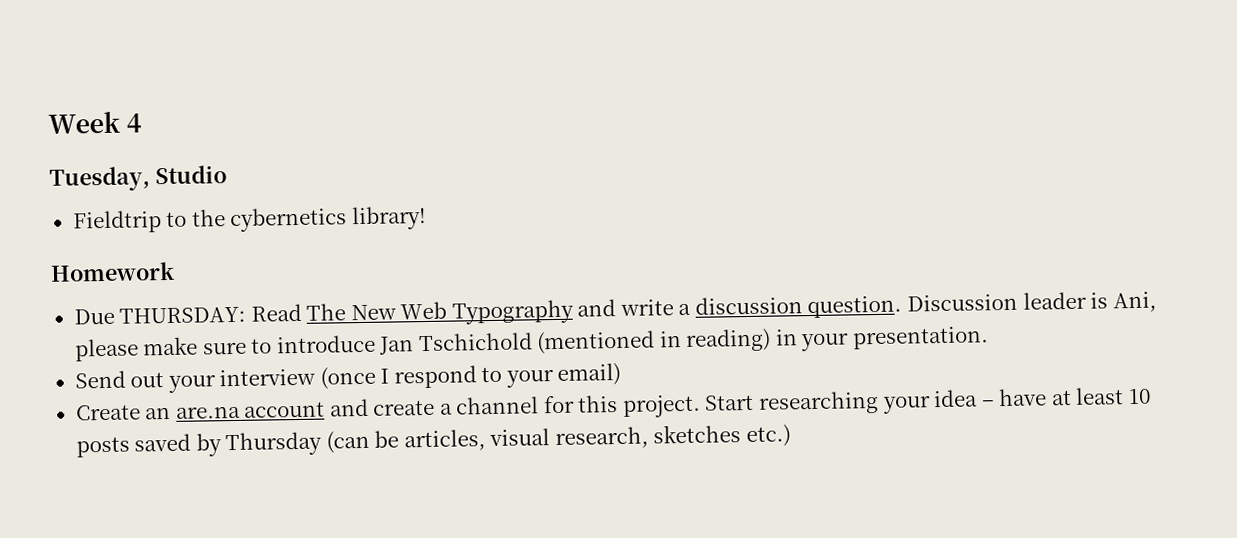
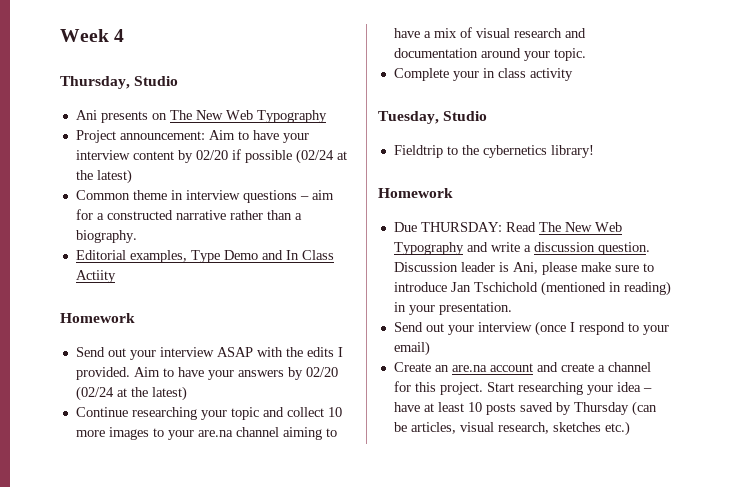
+ Thursday, Studio
+ Ani presents on The New Web Typography
+ Project announcement: Aim to have your interview content by 02/20 if possible (02/24 at the latest)
+ Common theme in interview questions – aim for a constructed narrative rather than a biography.
+ Editorial examples, Type Demo and In Class Actiity
+ Homework
+ Send out your interview ASAP with the edits I provided. Aim to have your answers by 02/20 (02/24 at the latest)
+ Continue researching your topic and collect 10 more images to your are.na channel aiming to have a mix of visual research and documentation around your topic.
+ Complete your in class activity

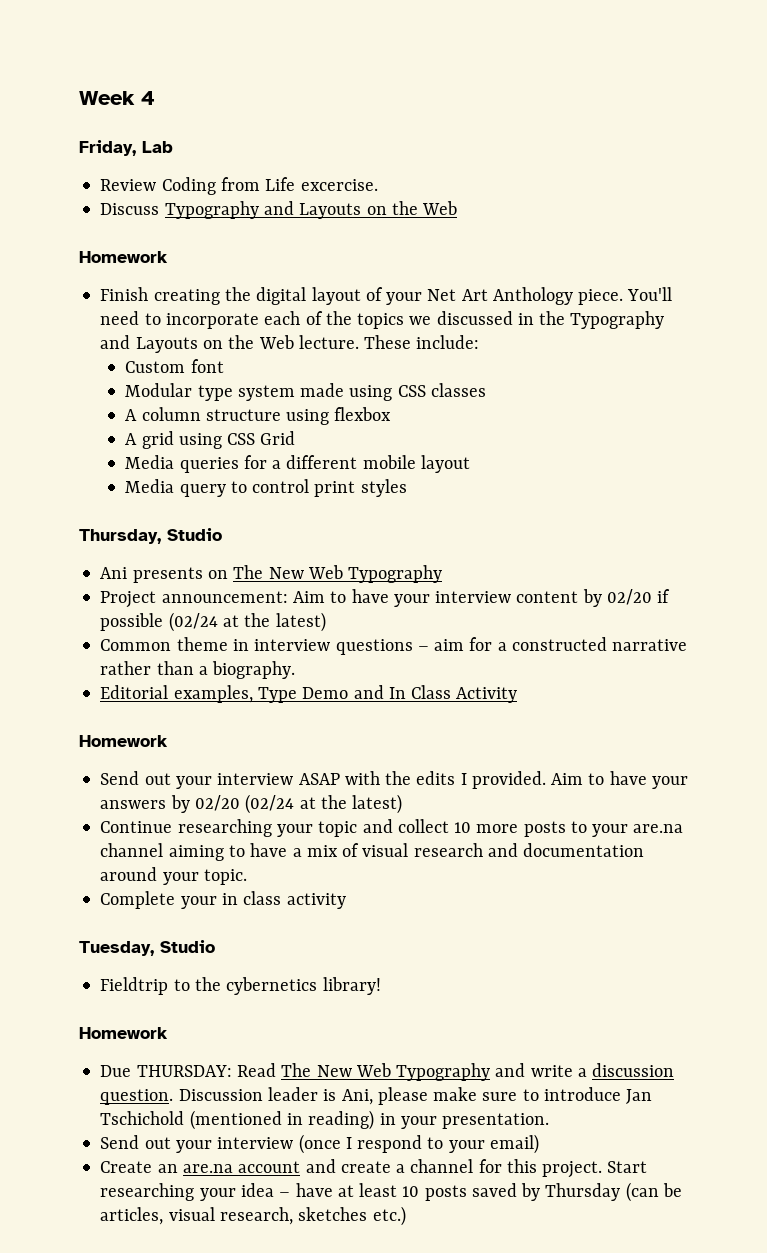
+ Friday, Lab
+ Review Coding from Life excercise.
+ Discuss Typography and Layouts on the Web
+ Homework
+ Finish creating the digital layout of your Net Art Anthology piece. You'll need to incorporate each of the topics we discussed in the Typography and Layouts on the Web lecture. These include:
+ Custom font
+ Modular type system made using CSS classes
+ A column structure using flexbox
+ A grid using CSS Grid
+ Media queries for a different mobile layout
+ Media query to control print styles
- Editorial examples, Type Demo and In Class Actiity
+ Editorial examples, Type Demo and In Class Activity
- Continue researching your topic and collect 10 more images to your are.na channel aiming to have a mix of visual research and documentation around your topic.
+ Continue researching your topic and collect 10 more posts to your are.na channel aiming to have a mix of visual research and documentation around your topic.

